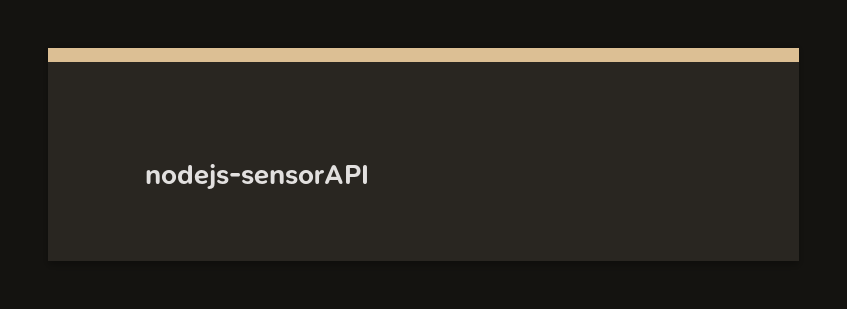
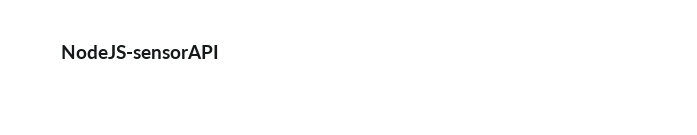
- nodejs-sensorAPI
+ NodeJS-sensorAPI

